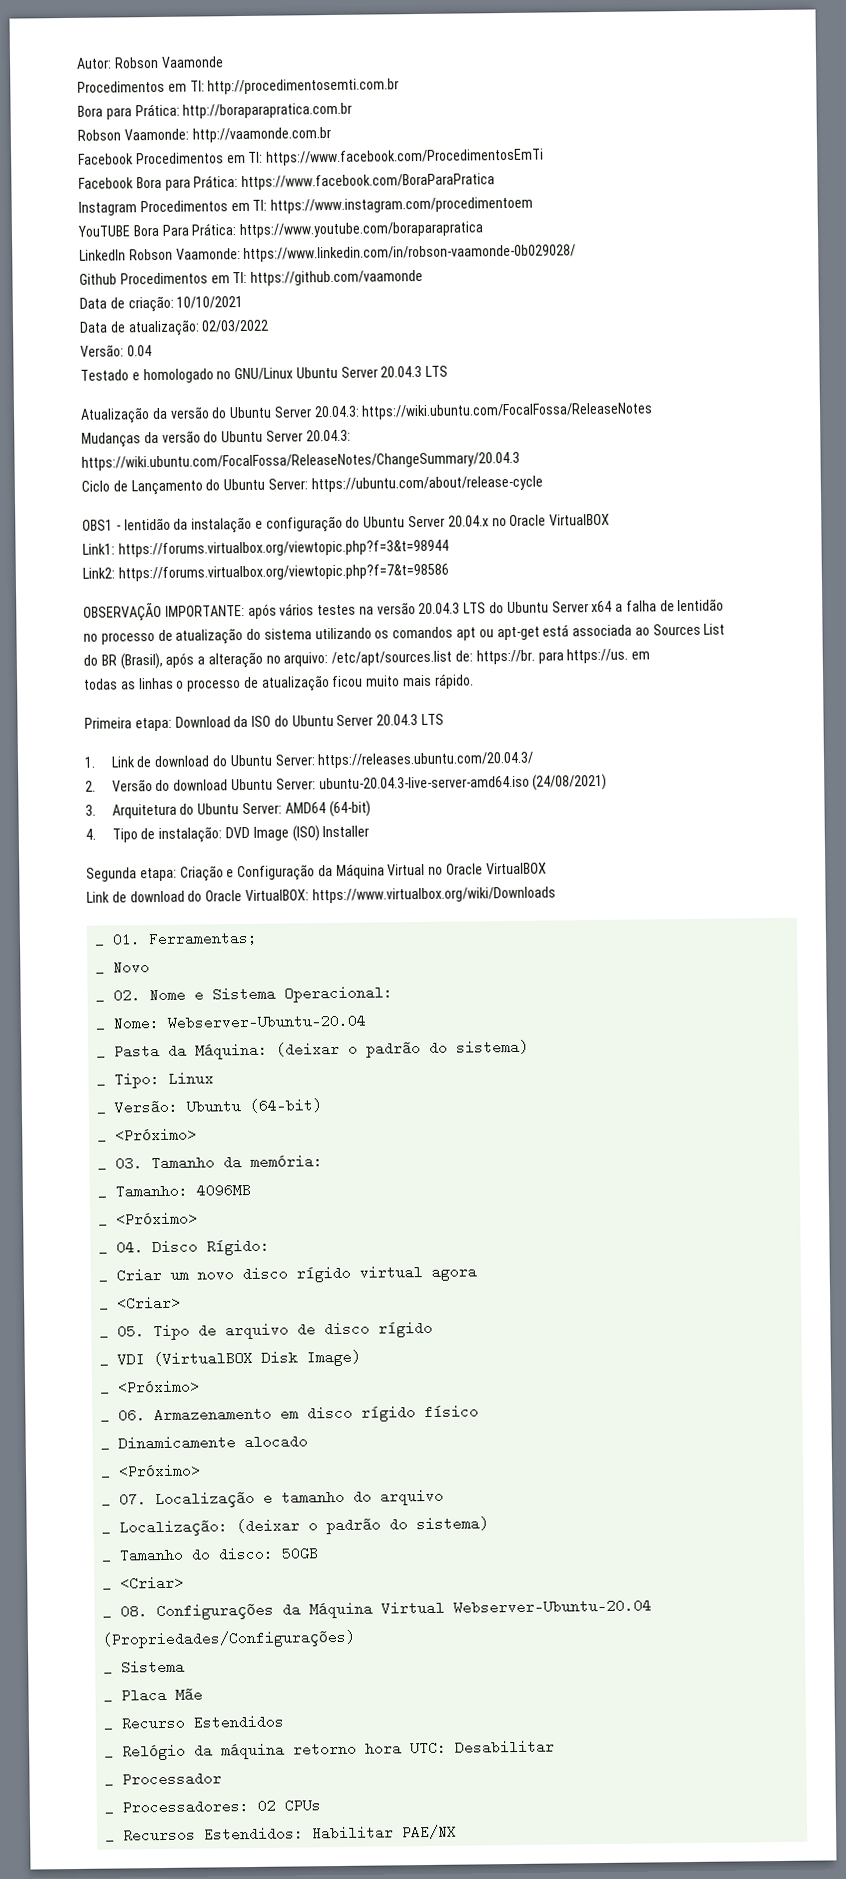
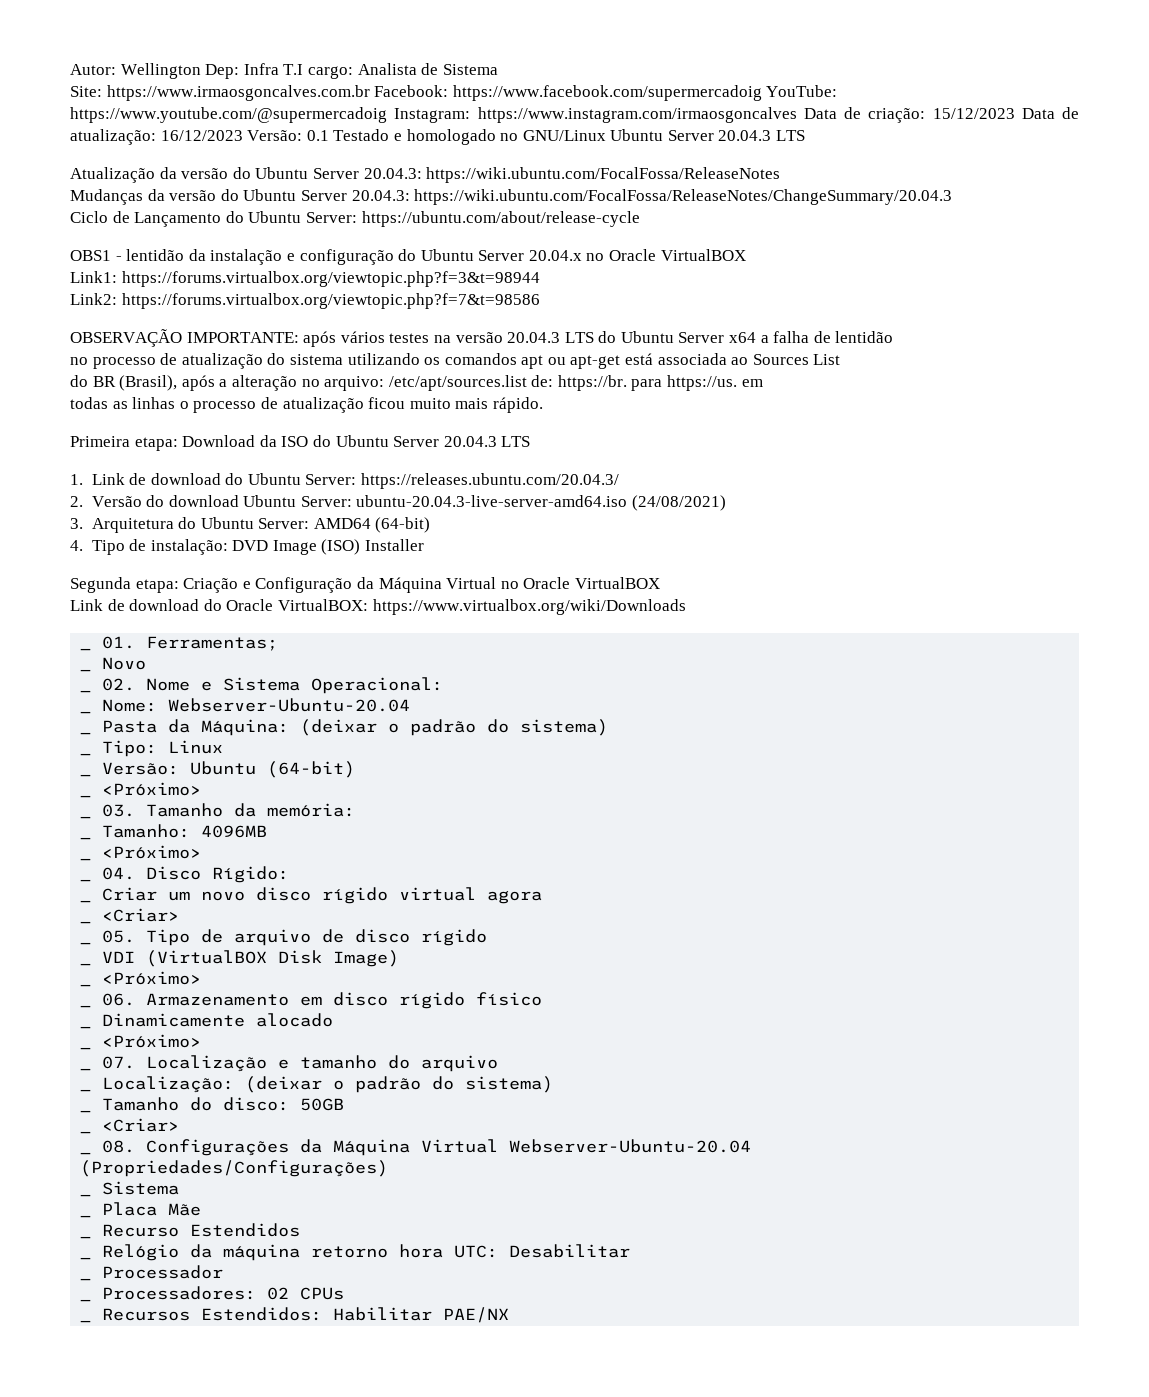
- Autor: Robson Vaamonde
- Procedimentos em TI: http://procedimentosemti.com.br
- Bora para Prática: http://boraparapratica.com.br
- Robson Vaamonde: http://vaamonde.com.br
- Facebook Procedimentos em TI: https://www.facebook.com/ProcedimentosEmTi
- Facebook Bora para Prática: https://www.facebook.com/BoraParaPratica
- Instagram Procedimentos em TI: https://www.instagram.com/procedimentoem
- YouTUBE Bora Para Prática: https://www.youtube.com/boraparapratica
- LinkedIn Robson Vaamonde: https://www.linkedin.com/in/robson-vaamonde-0b029028/
- Github Procedimentos em TI: https://github.com/vaamonde
- Data de criação: 10/10/2021
- Data de atualização: 02/03/2022
- Versão: 0.04
- Testado e homologado no GNU/Linux Ubuntu Server 20.04.3 LTS
+ Autor: Wellington Dep: Infra T.I cargo: Analista de Sistema
+ Site: https://www.irmaosgoncalves.com.br Facebook: https://www.facebook.com/supermercadoig YouTube: https://www.youtube.com/@supermercadoig Instagram: https://www.instagram.com/irmaosgoncalves Data de criação: 15/12/2023 Data de atualização: 16/12/2023 Versão: 0.1 Testado e homologado no GNU/Linux Ubuntu Server 20.04.3 LTS

